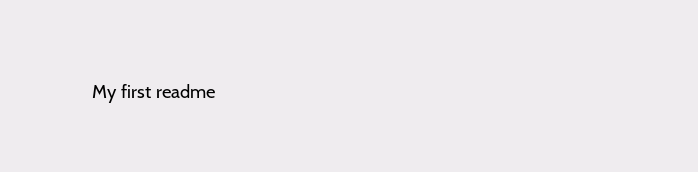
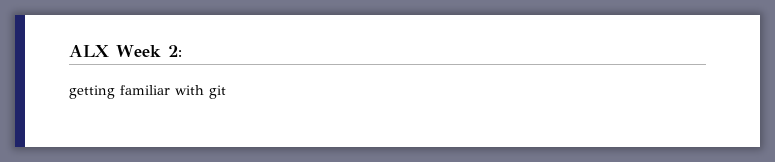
- My first readme
+ ALX Week 2:
+ getting familiar with git

